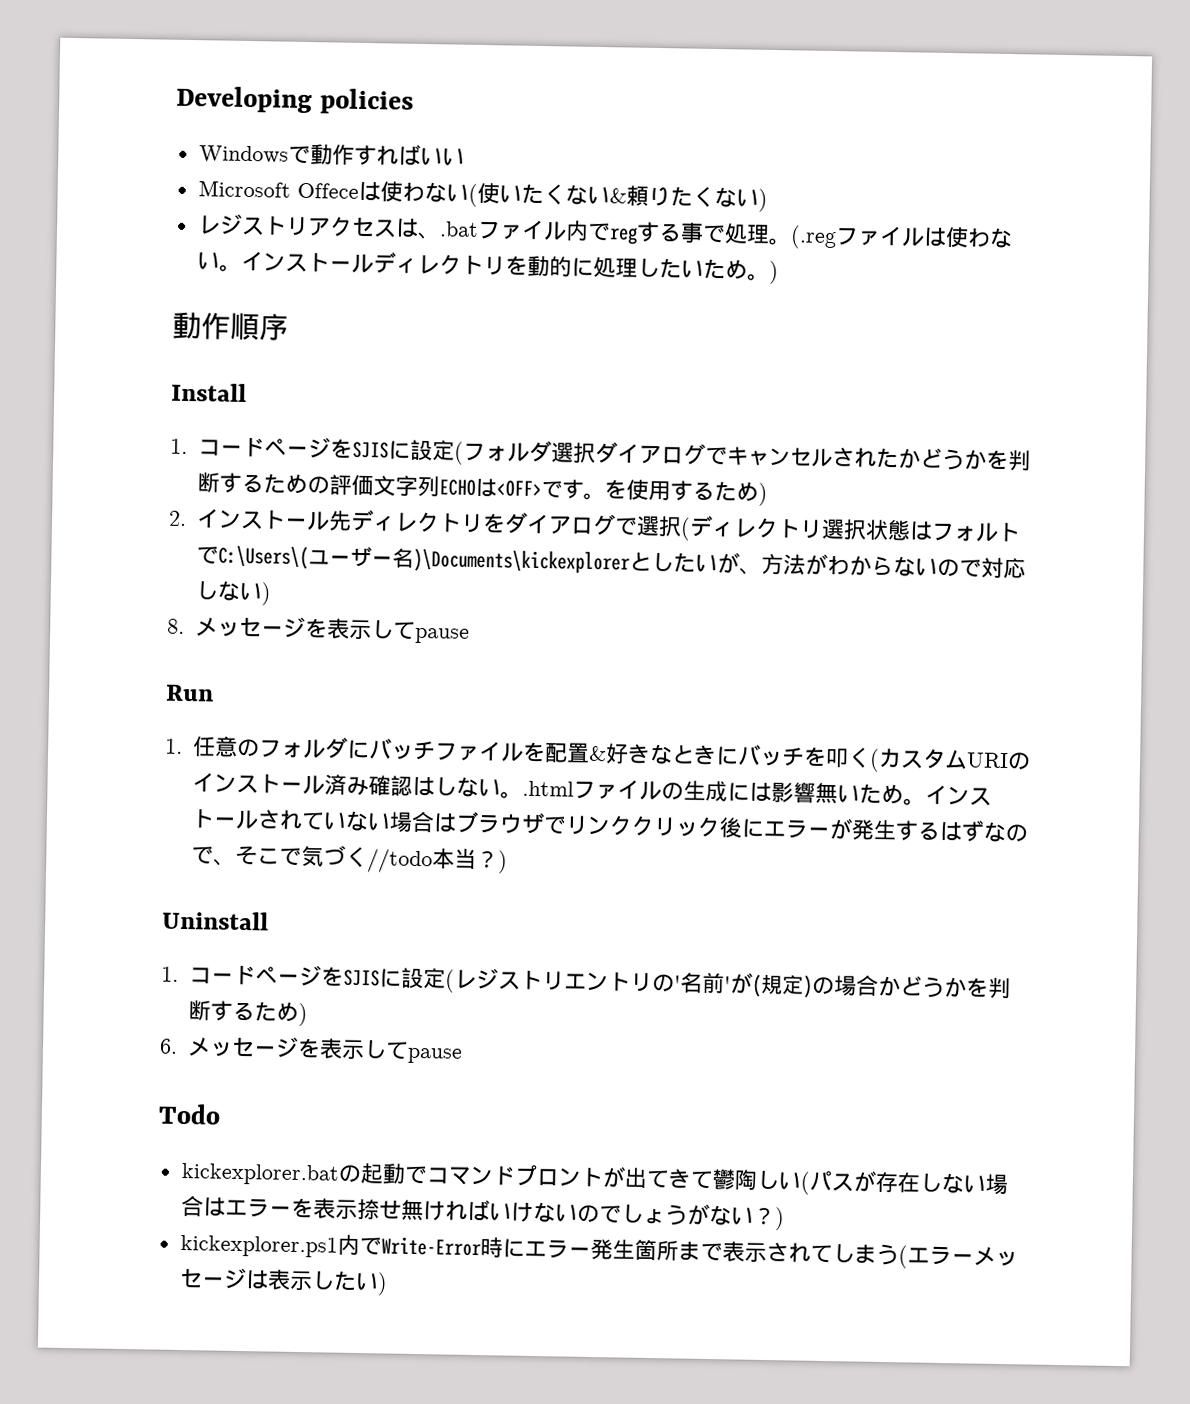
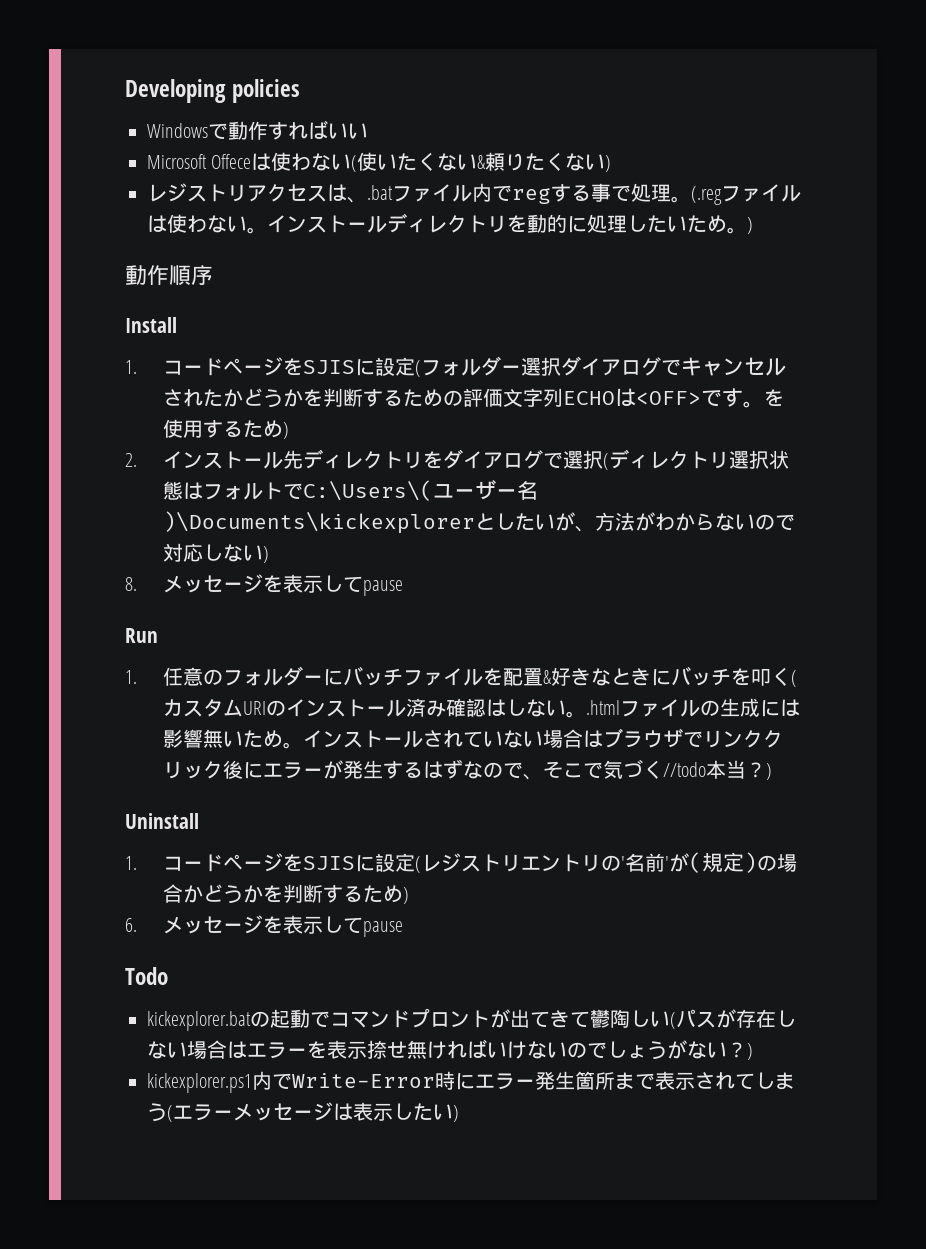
- 1.コードページをSJISに設定(フォルダ選択ダイアログでキャンセルされたかどうかを判断するための評価文字列ECHOは<OFF>です。
+ 1.コードページをSJISに設定(フォルダー選択ダイアログでキャンセルされたかどうかを判断するための評価文字列ECHOは<OFF>です。
- 1.任意のフォルダにバッチファイルを配置&好きなときにバッチを叩く(カスタムURIのインストール済み確認はしない。.htmlファイルの生成には影響無いため。
+ 1.任意のフォルダーにバッチファイルを配置&好きなときにバッチを叩く(カスタムURIのインストール済み確認はしない。.htmlファイルの生成には影響無いため。

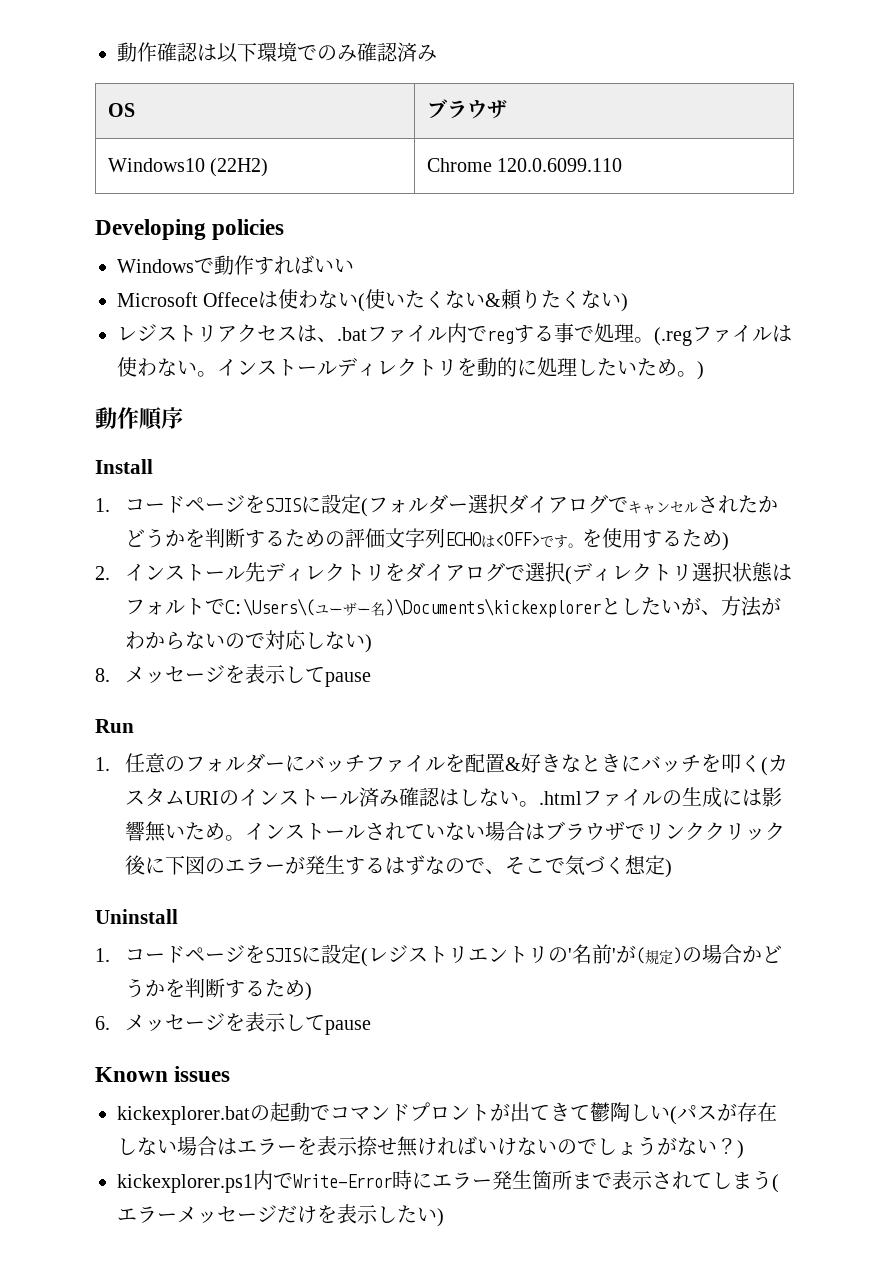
+ 動作確認は以下環境でのみ確認済み
+ OS | ブラウザ
+ Windows10 (22H2) | Chrome 120.0.6099.110
- インストールされていない場合はブラウザでリンククリック後にエラーが発生するはずなので、そこで気づく//todo本当？)
+ インストールされていない場合はブラウザでリンククリック後に下図のエラーが発生するはずなので、そこで気づく想定)
- Todo
+ Known issues
- kickexplorer.ps1内でWrite-Error時にエラー発生箇所まで表示されてしまう(エラーメッセージは表示したい)
+ kickexplorer.ps1内でWrite-Error時にエラー発生箇所まで表示されてしまう(エラーメッセージだけを表示したい)

